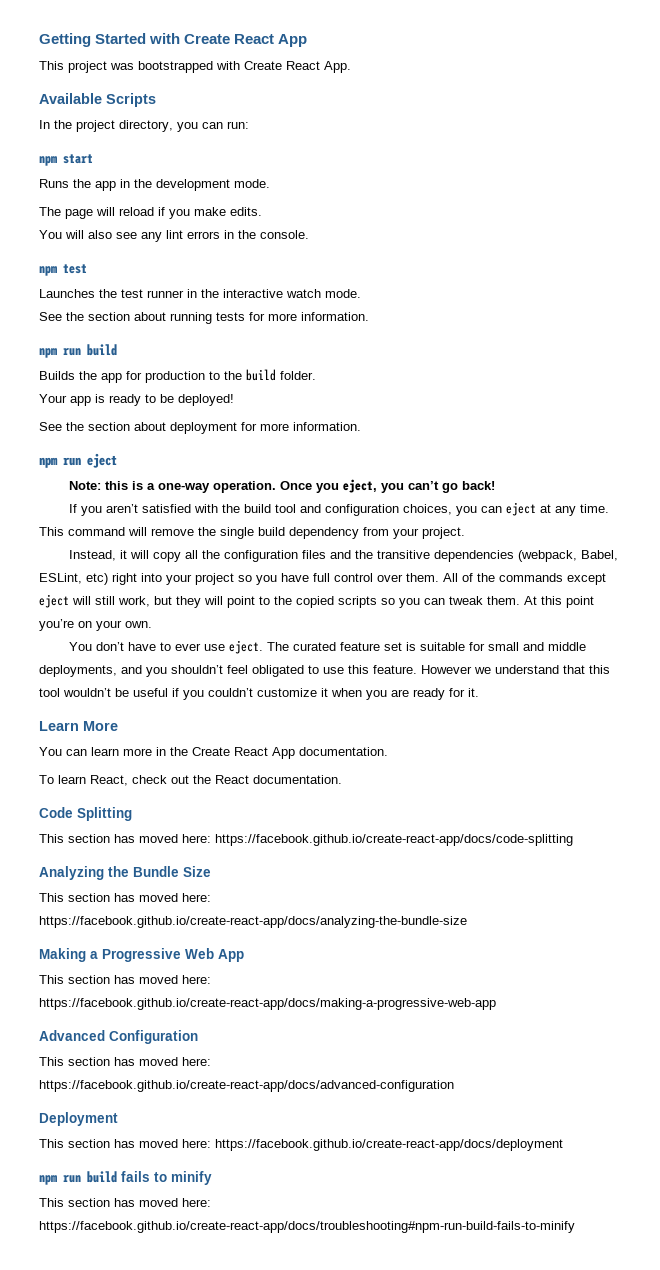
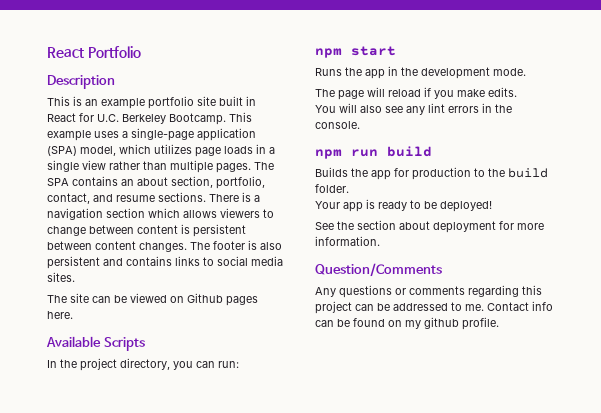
- Getting Started with Create React App
- This project was bootstrapped with Create React App.
+ React Portfolio
+ Description
+ This is an example portfolio site built in React for U.C. Berkeley Bootcamp. This example uses a single-page application (SPA) model, which utilizes page loads in a single view rather than multiple pages. The SPA contains an about section, portfolio, contact, and resume sections. There is a navigation section which allows viewers to change between content is persistent between content changes. The footer is also persistent and contains links to social media sites.
+ The site can be viewed on Github pages here.
- npm test
- Launches the test runner in the interactive watch mode.
- See the section about running tests for more information.
- npm run eject
- Note: this is a one-way operation. Once you eject, you can’t go back!
- If you aren’t satisfied with the build tool and configuration choices, you can eject at any time. This command will remove the single build dependency from your project.
- Instead, it will copy all the configuration files and the transitive dependencies (webpack, Babel, ESLint, etc) right into your project so you have full control over them. All of the commands except eject will still work, but they will point to the copied scripts so you can tweak them. At this point you’re on your own.
- You don’t have to ever use eject. The curated feature set is suitable for small and middle deployments, and you shouldn’t feel obligated to use this feature. However we understand that this tool wouldn’t be useful if you couldn’t customize it when you are ready for it.
- Learn More
- You can learn more in the Create React App documentation.
- To learn React, check out the React documentation.
- Code Splitting
- This section has moved here: https://facebook.github.io/create-react-app/docs/code-splitting
- Analyzing the Bundle Size
- This section has moved here: https://facebook.github.io/create-react-app/docs/analyzing-the-bundle-size
- Making a Progressive Web App
- This section has moved here: https://facebook.github.io/create-react-app/docs/making-a-progressive-web-app
- Advanced Configuration
- This section has moved here: https://facebook.github.io/create-react-app/docs/advanced-configuration
- Deployment
- This section has moved here: https://facebook.github.io/create-react-app/docs/deployment
- npm run build fails to minify
- This section has moved here: https://facebook.github.io/create-react-app/docs/troubleshooting#npm-run-build-fails-to-minify
+ Question/Comments
+ Any questions or comments regarding this project can be addressed to me. Contact info can be found on my github profile.

